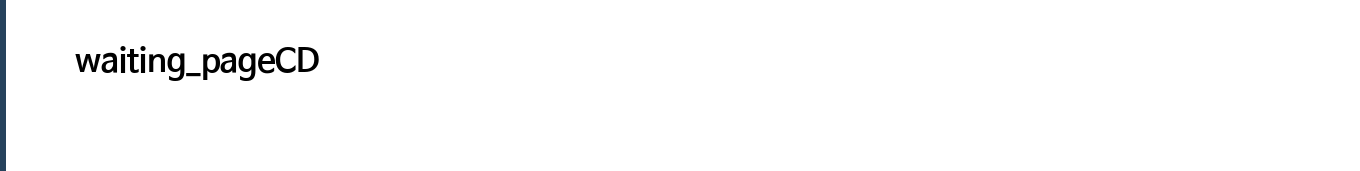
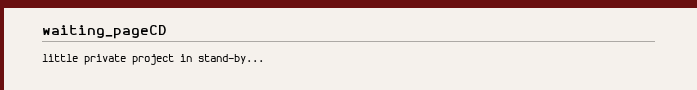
+ little private project in stand-by...

